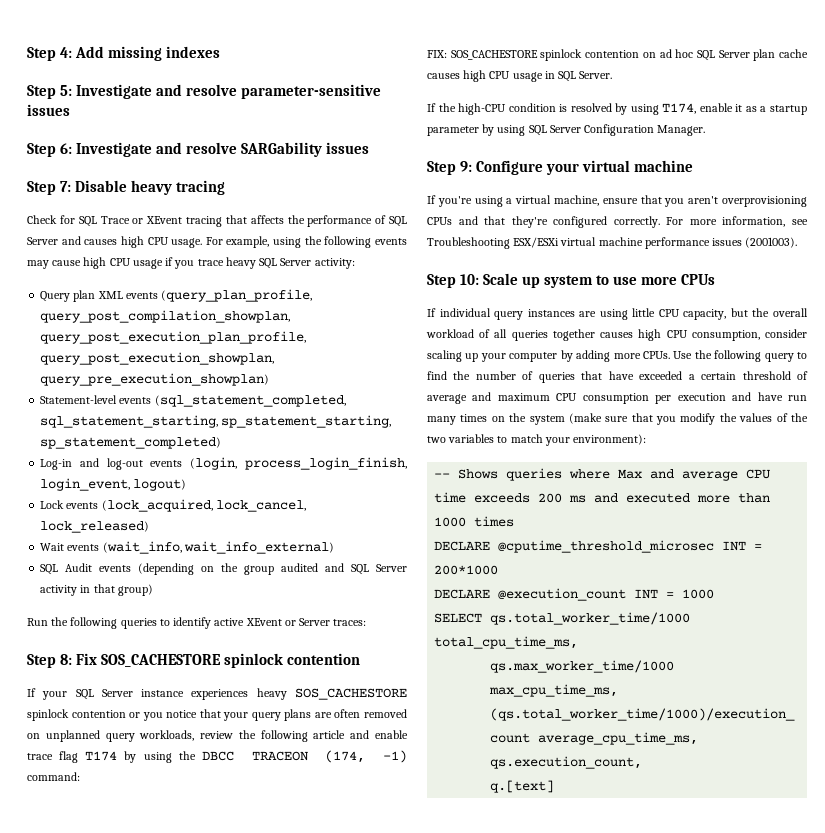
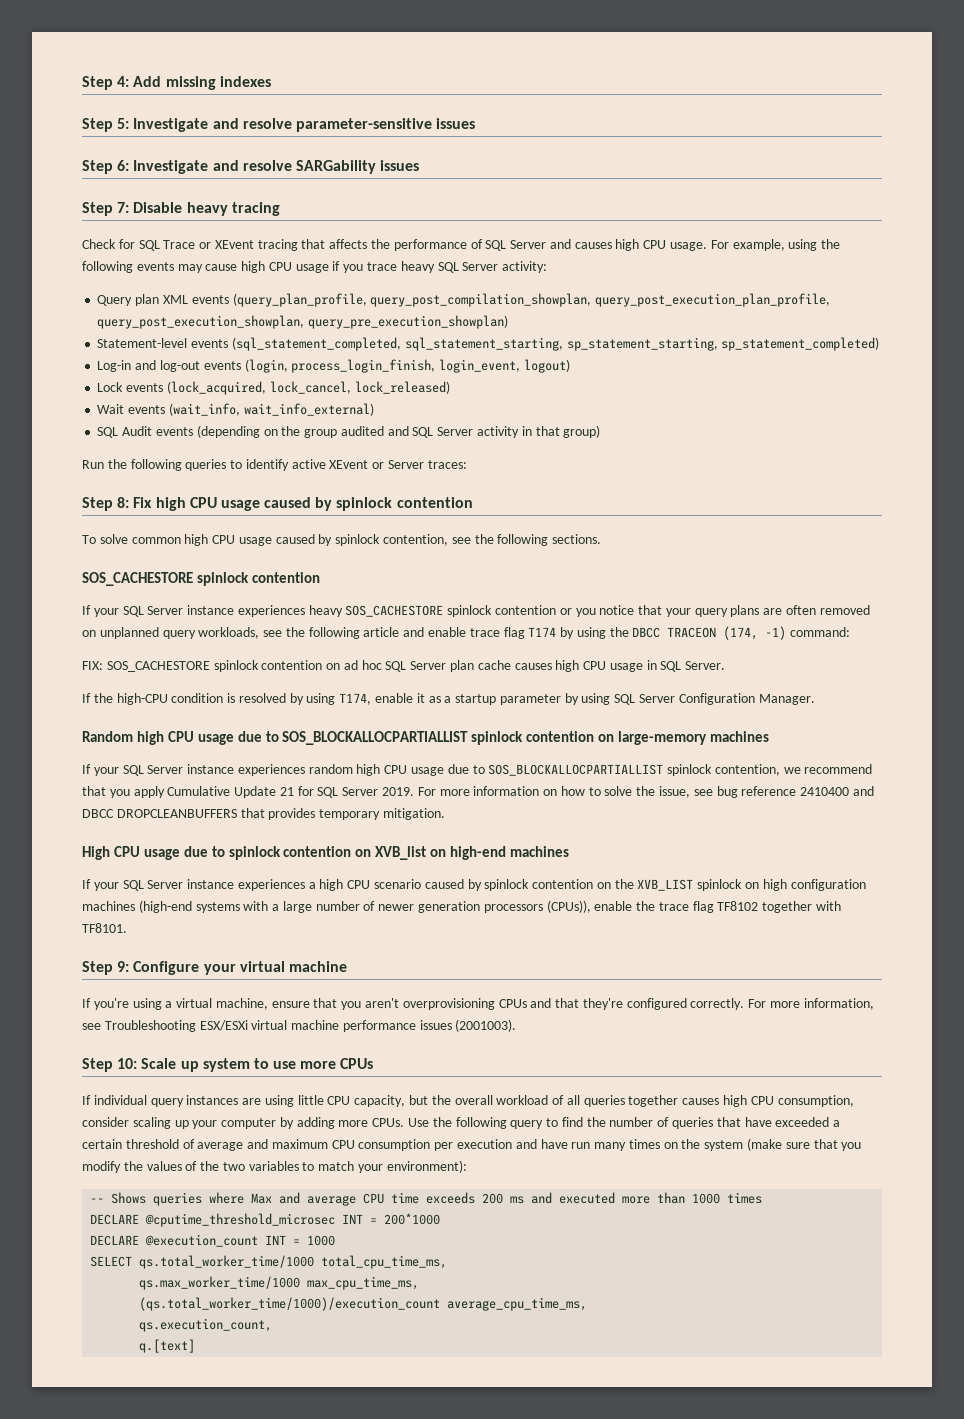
- Step 8: Fix SOS_CACHESTORE spinlock contention
+ Step 8: Fix high CPU usage caused by spinlock contention
+ To solve common high CPU usage caused by spinlock contention, see the following sections.
+ SOS_CACHESTORE spinlock contention
- If your SQL Server instance experiences heavy SOS_CACHESTORE spinlock contention or you notice that your query plans are often removed on unplanned query workloads, review the following article and enable trace flag T174 by using the DBCC TRACEON (174, -1) command:
+ If your SQL Server instance experiences heavy SOS_CACHESTORE spinlock contention or you notice that your query plans are often removed on unplanned query workloads, see the following article and enable trace flag T174 by using the DBCC TRACEON (174, -1) command:
+ Random high CPU usage due to SOS_BLOCKALLOCPARTIALLIST spinlock contention on large-memory machines
+ If your SQL Server instance experiences random high CPU usage due to SOS_BLOCKALLOCPARTIALLIST spinlock contention, we recommend that you apply Cumulative Update 21 for SQL Server 2019. For more information on how to solve the issue, see bug reference 2410400 and DBCC DROPCLEANBUFFERS that provides temporary mitigation.
+ High CPU usage due to spinlock contention on XVB_list on high-end machines
+ If your SQL Server instance experiences a high CPU scenario caused by spinlock contention on the XVB_LIST spinlock on high configuration machines (high-end systems with a large number of newer generation processors (CPUs)), enable the trace flag TF8102 together with TF8101.

